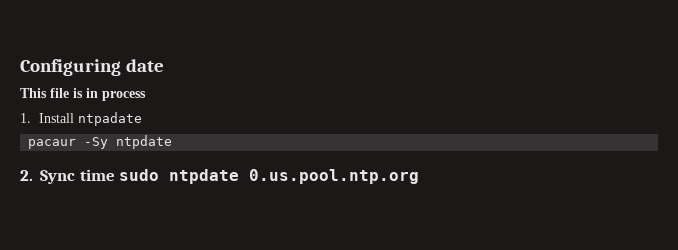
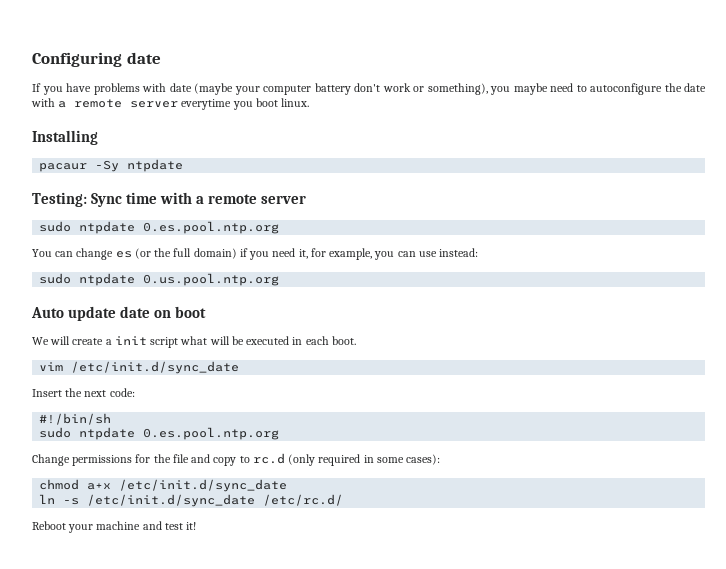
- This file is in process
- 1. Install ntpadate
+ If you have problems with date (maybe your computer battery don't work or something), you maybe need to autoconfigure the date with a remote server everytime you boot linux.
+ Installing
- 2. Sync time sudo ntpdate 0.us.pool.ntp.org
+ Testing: Sync time with a remote server
+ sudo ntpdate 0.es.pool.ntp.org
+ You can change es (or the full domain) if you need it, for example, you can use instead:
+ sudo ntpdate 0.us.pool.ntp.org
+ Auto update date on boot
+ We will create a init script what will be executed in each boot.
+ vim /etc/init.d/sync_date
+ Insert the next code:
+ #!/bin/sh
+ sudo ntpdate 0.es.pool.ntp.org
+ Change permissions for the file and copy to rc.d (only required in some cases):
+ chmod a+x /etc/init.d/sync_date
+ ln -s /etc/init.d/sync_date /etc/rc.d/
+ Reboot your machine and test it!

